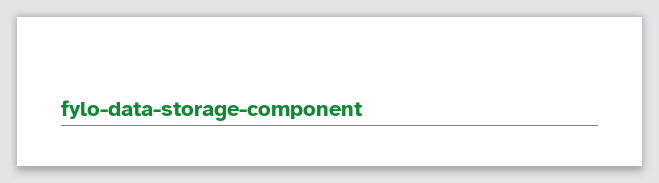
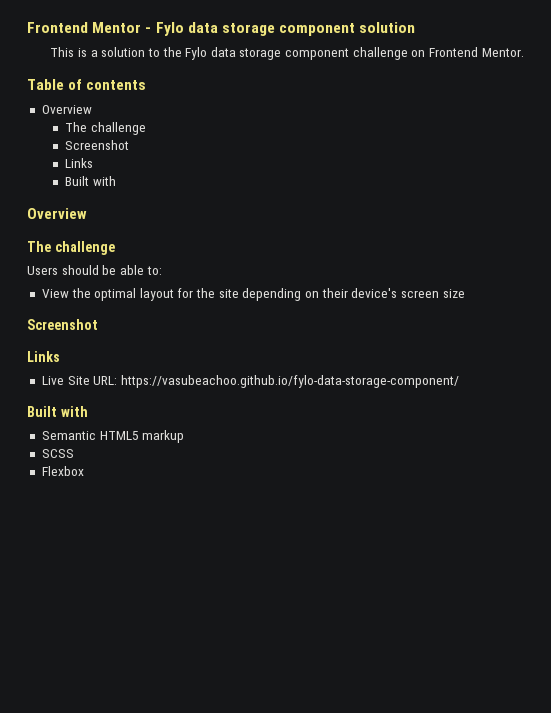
- fylo-data-storage-component
+ Frontend Mentor - Fylo data storage component solution
+ This is a solution to the Fylo data storage component challenge on Frontend Mentor.
+ Table of contents
+ Overview
+ The challenge
+ Screenshot
+ Links
+ Built with
+ Overview
+ The challenge
+ Users should be able to:
+ View the optimal layout for the site depending on their device's screen size
+ Screenshot
+ Links
+ Live Site URL: https://vasubeachoo.github.io/fylo-data-storage-component/
+ Built with
+ Semantic HTML5 markup
+ SCSS
+ Flexbox

